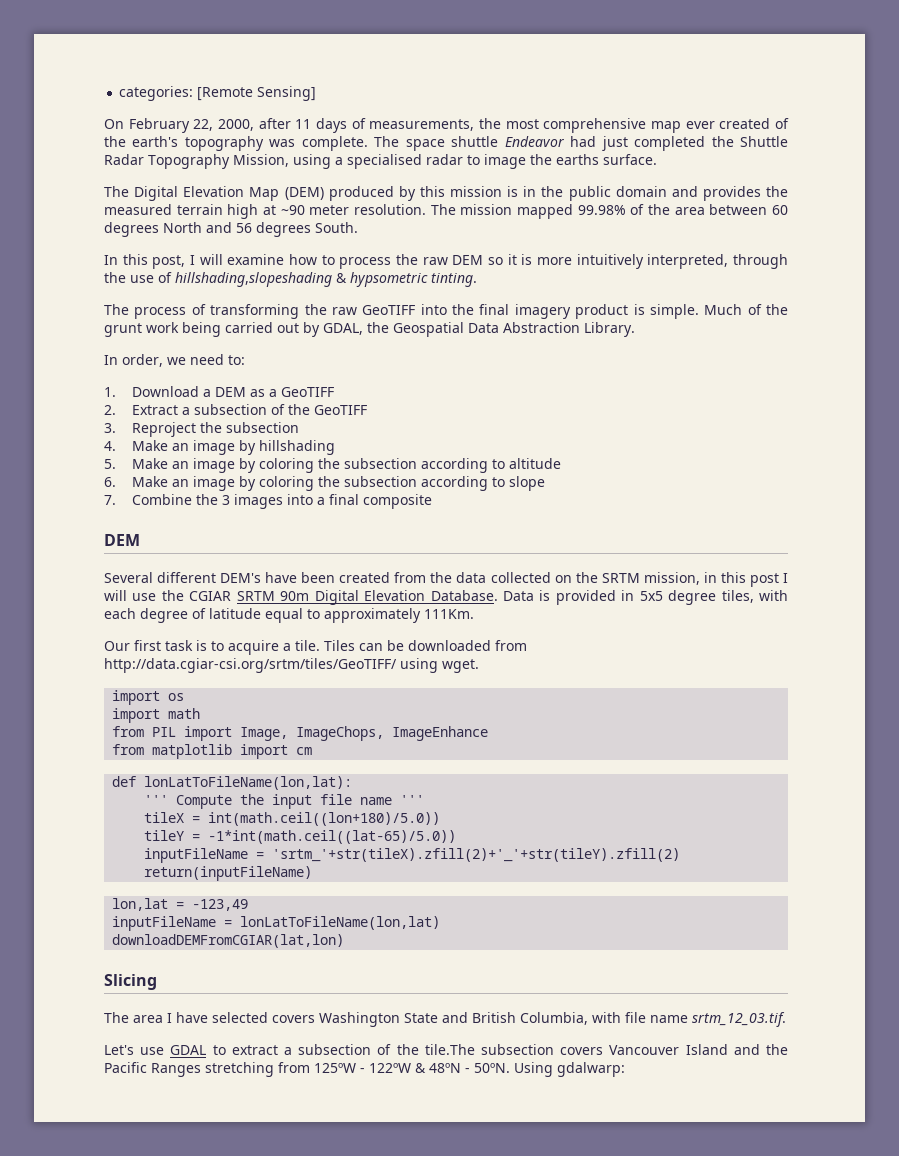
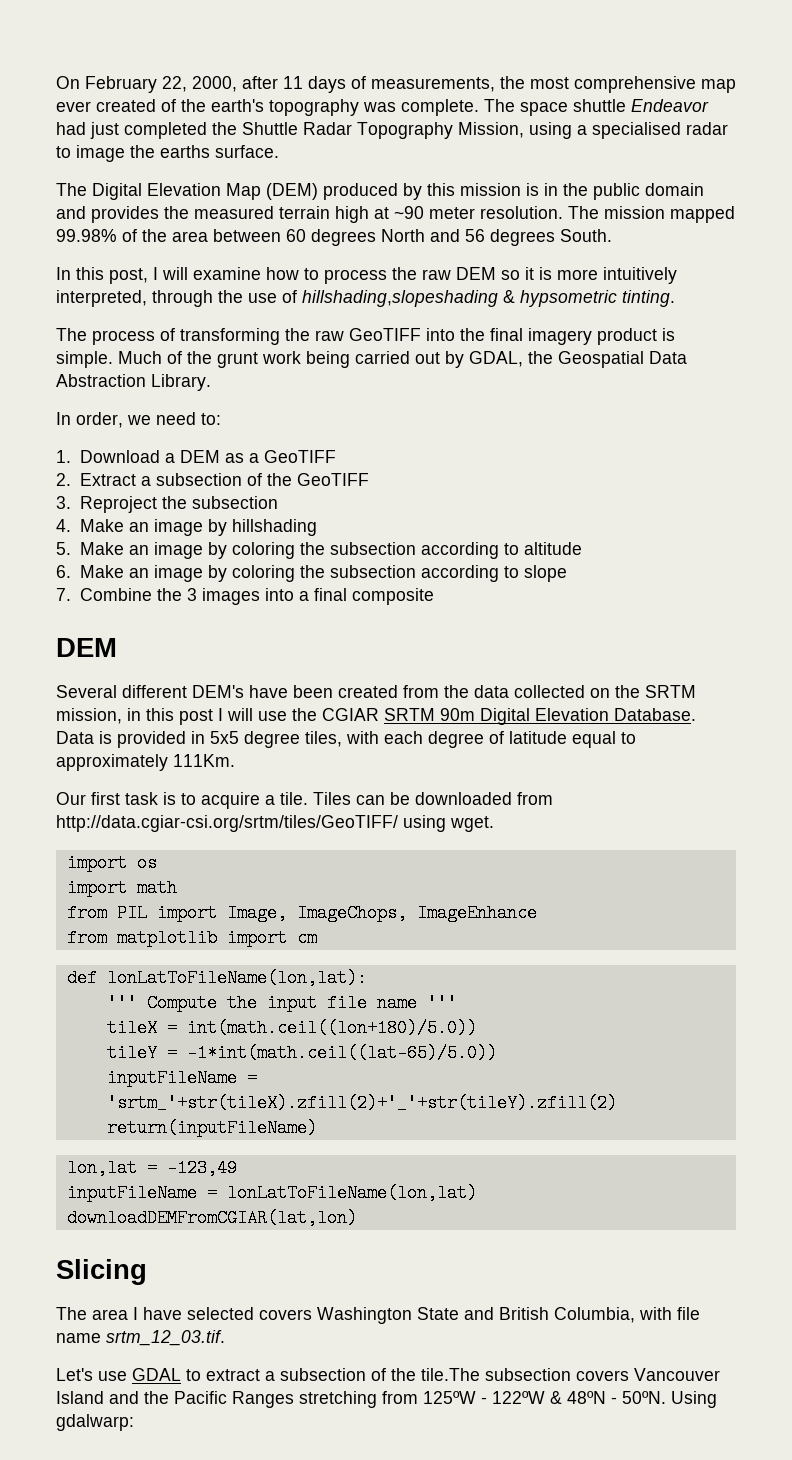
- categories: [Remote Sensing]

